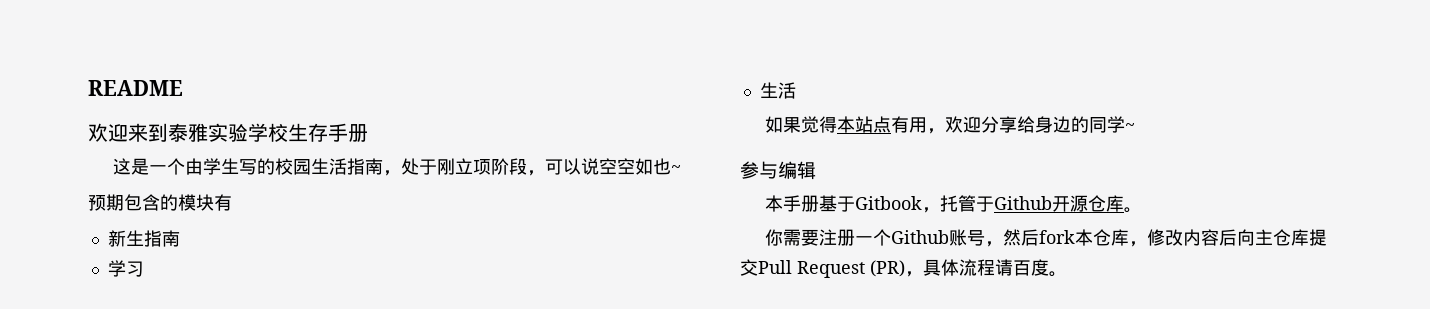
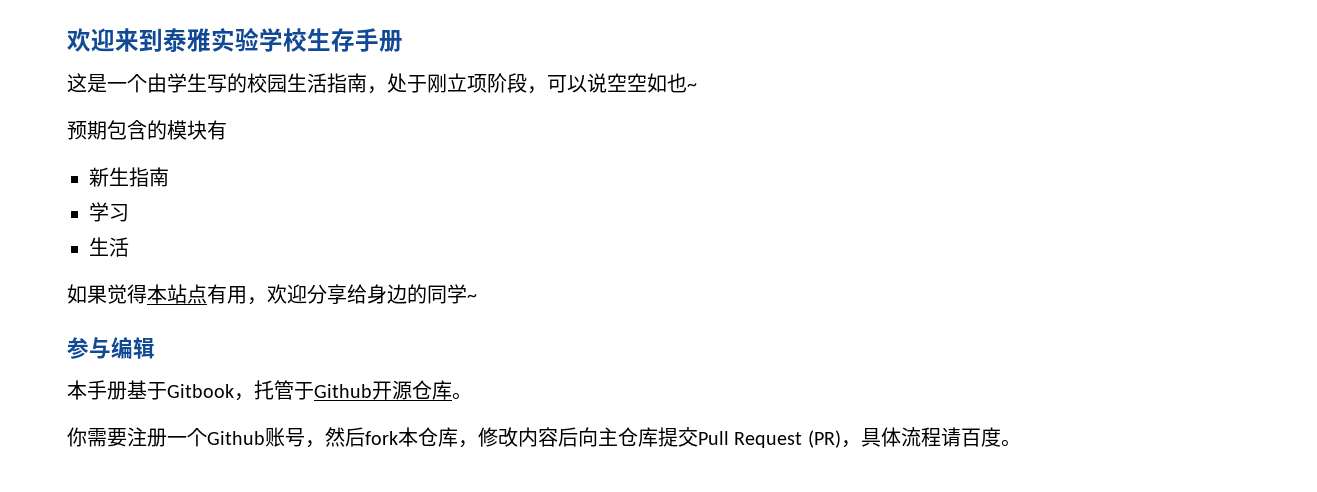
- README

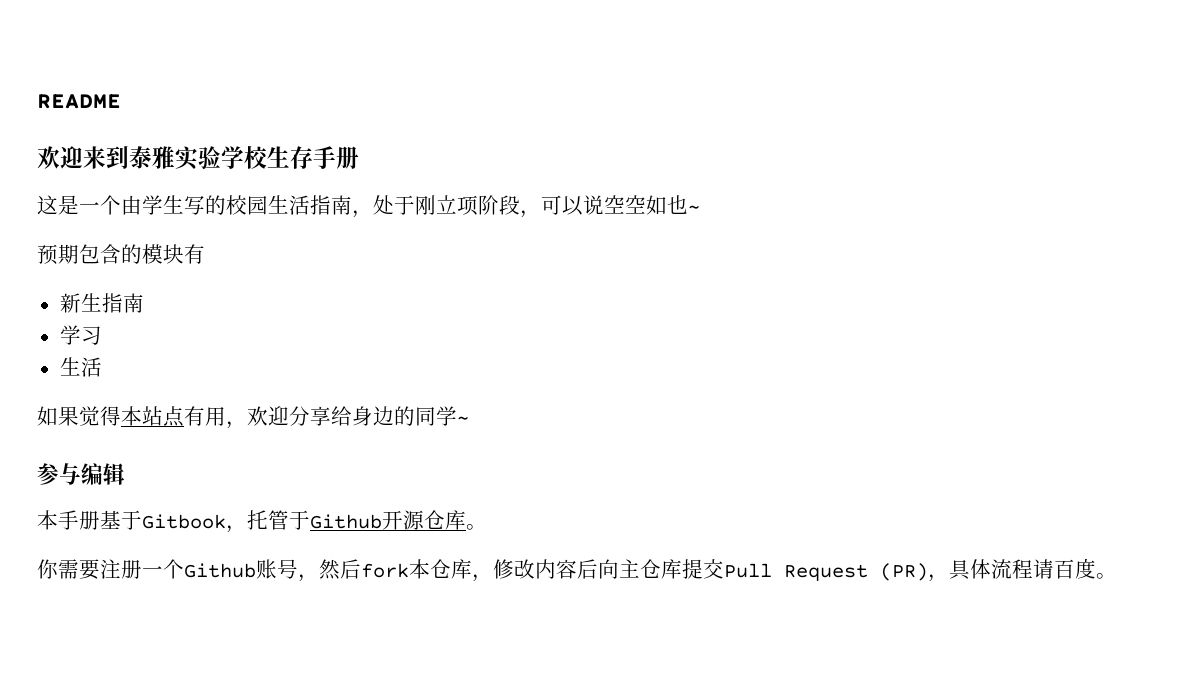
+ README

